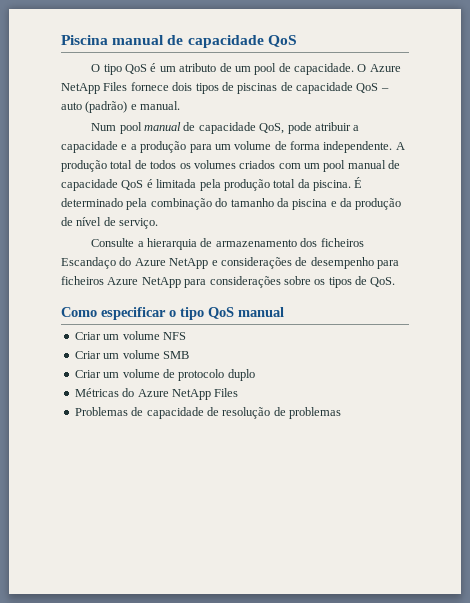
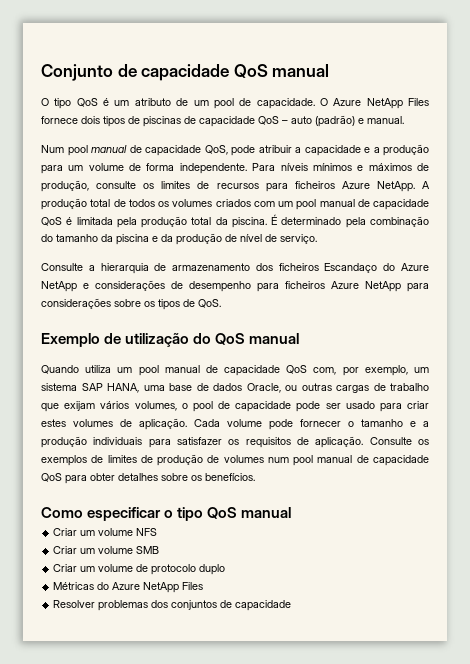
- Piscina manual de capacidade QoS
+ Conjunto de capacidade QoS manual
+ Para níveis mínimos e máximos de produção, consulte os limites de recursos para ficheiros Azure NetApp.
+ Exemplo de utilização do QoS manual
+ Quando utiliza um pool manual de capacidade QoS com, por exemplo, um sistema SAP HANA, uma base de dados Oracle, ou outras cargas de trabalho que exijam vários volumes, o pool de capacidade pode ser usado para criar estes volumes de aplicação. Cada volume pode fornecer o tamanho e a produção individuais para satisfazer os requisitos de aplicação. Consulte os exemplos de limites de produção de volumes num pool manual de capacidade QoS para obter detalhes sobre os benefícios.
- Problemas de capacidade de resolução de problemas
+ Resolver problemas dos conjuntos de capacidade

